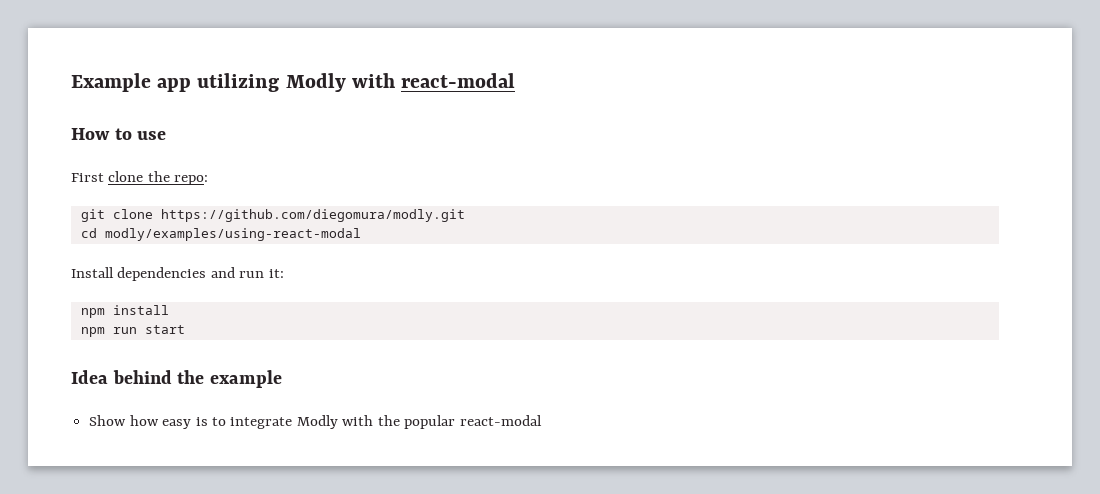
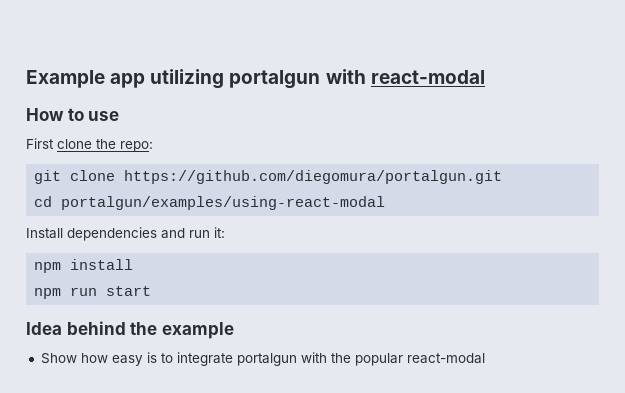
- Example app utilizing Modly with react-modal
+ Example app utilizing portalgun with react-modal
- git clone https://github.com/diegomura/modly.git
+ git clone https://github.com/diegomura/portalgun.git
- cd modly/examples/using-react-modal
+ cd portalgun/examples/using-react-modal
- Show how easy is to integrate Modly with the popular react-modal
+ Show how easy is to integrate portalgun with the popular react-modal

